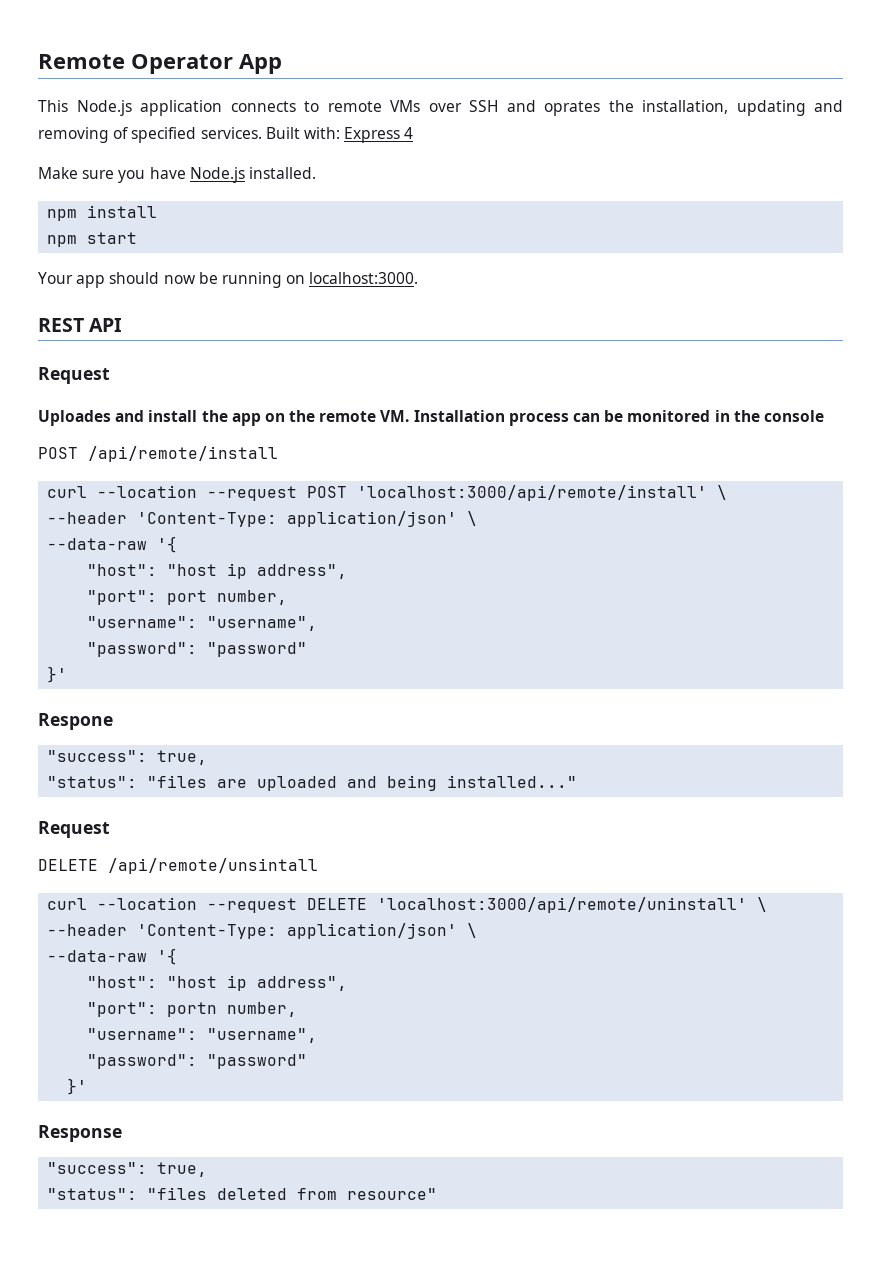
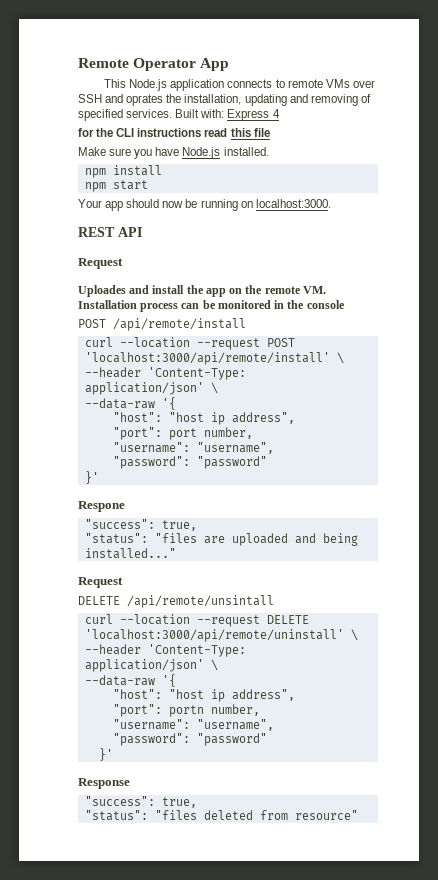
+ for the CLI instructions read this file

